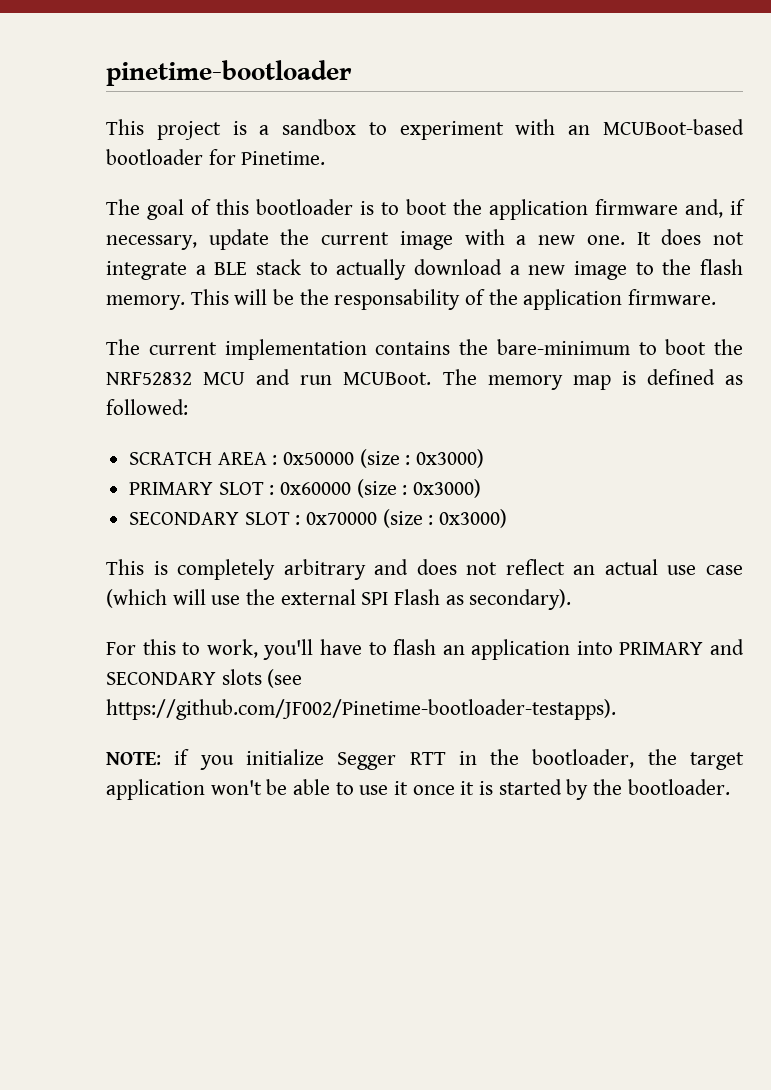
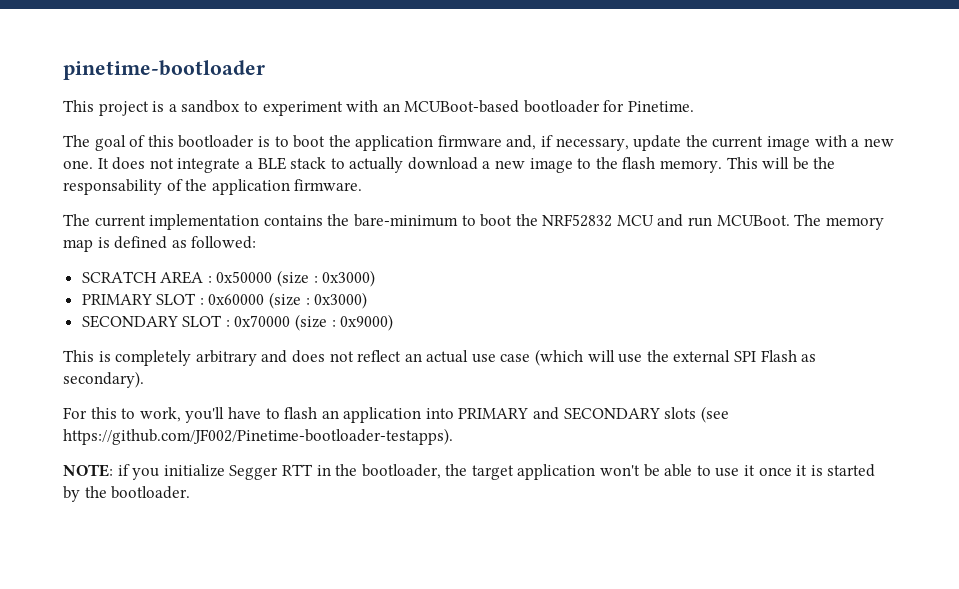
- SECONDARY SLOT : 0x70000 (size : 0x3000)
+ SECONDARY SLOT : 0x70000 (size : 0x9000)

